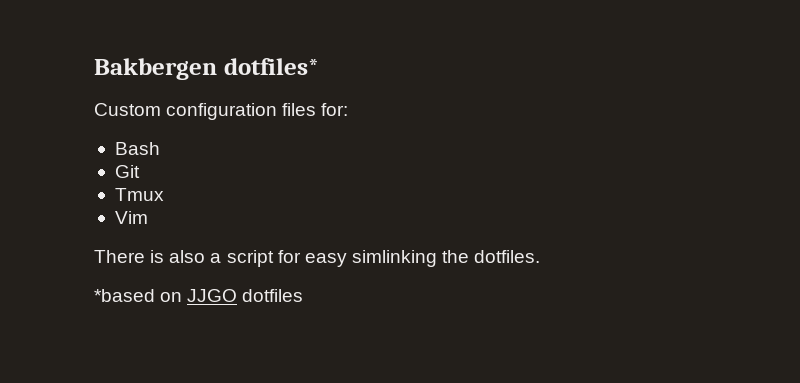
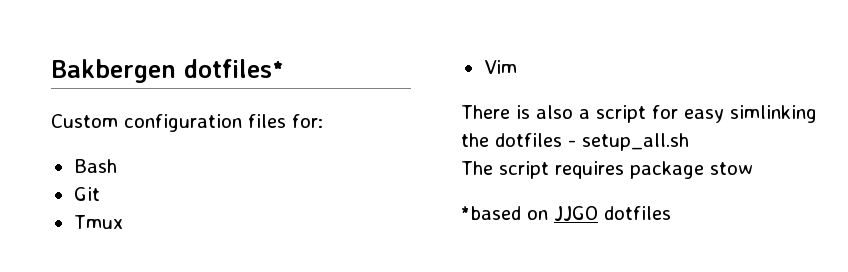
- There is also a script for easy simlinking the dotfiles.
+ There is also a script for easy simlinking the dotfiles - setup_all.sh
+ The script requires package stow

